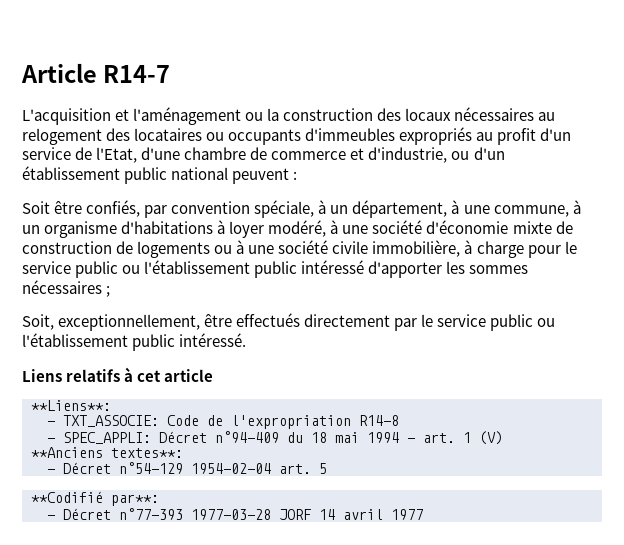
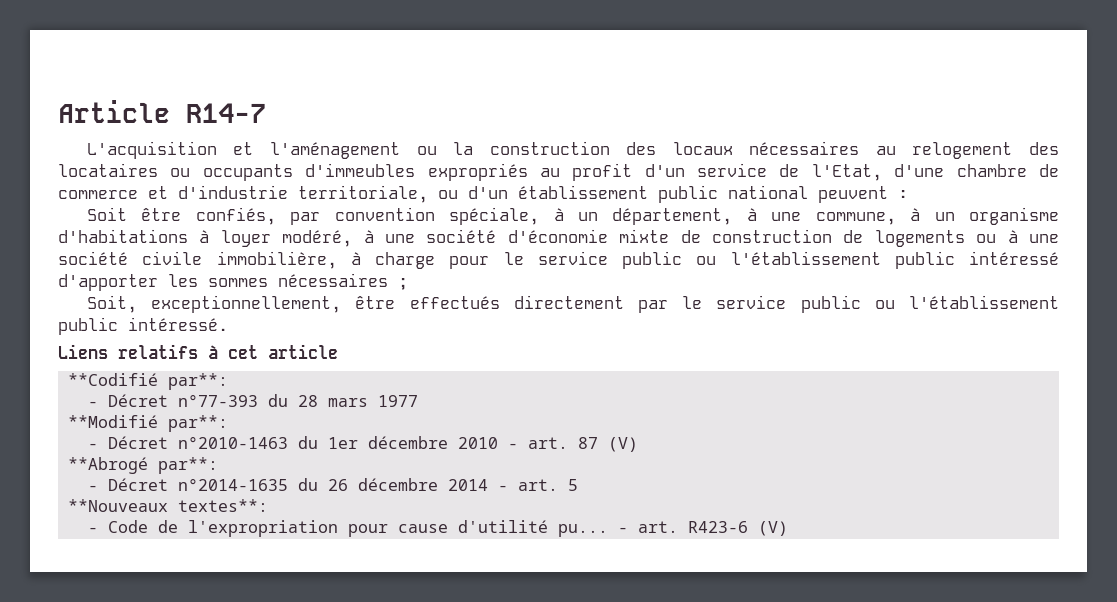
- L'acquisition et l'aménagement ou la construction des locaux nécessaires au relogement des locataires ou occupants d'immeubles expropriés au profit d'un service de l'Etat, d'une chambre de commerce et d'industrie, ou d'un établissement public national peuvent :
+ L'acquisition et l'aménagement ou la construction des locaux nécessaires au relogement des locataires ou occupants d'immeubles expropriés au profit d'un service de l'Etat, d'une chambre de commerce et d'industrie territoriale, ou d'un établissement public national peuvent :
- **Liens**:
- - TXT_ASSOCIE: Code de l'expropriation R14-8
- - SPEC_APPLI: Décret n°94-409 du 18 mai 1994 - art. 1 (V)
- **Anciens textes**:
- - Décret n°54-129 1954-02-04 art. 5
- - Décret n°77-393 1977-03-28 JORF 14 avril 1977
+ - Décret n°77-393 du 28 mars 1977
+ **Modifié par**:
+ - Décret n°2010-1463 du 1er décembre 2010 - art. 87 (V)
+ **Abrogé par**:
+ - Décret n°2014-1635 du 26 décembre 2014 - art. 5
+ **Nouveaux textes**:
+ - Code de l'expropriation pour cause d'utilité pu... - art. R423-6 (V)

